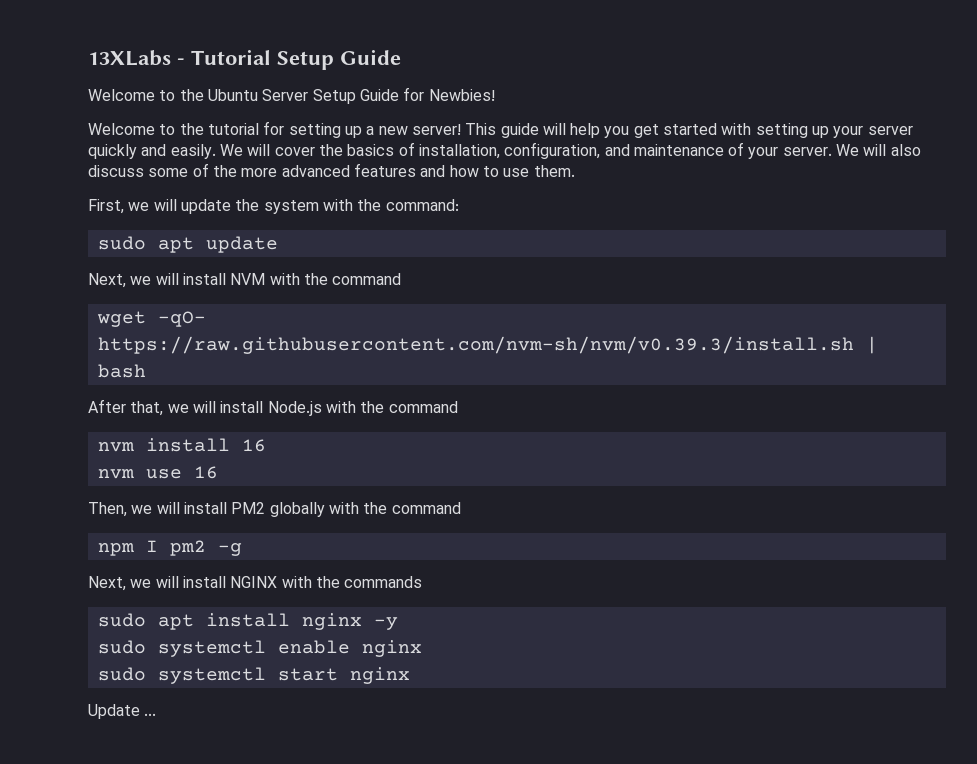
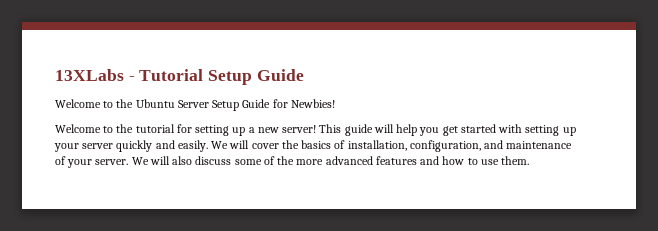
- First, we will update the system with the command:
- sudo apt update
- Next, we will install NVM with the command
- wget -qO- https://raw.githubusercontent.com/nvm-sh/nvm/v0.39.3/install.sh | bash
- After that, we will install Node.js with the command
- nvm install 16
- nvm use 16
- Then, we will install PM2 globally with the command
- npm I pm2 -g
- Next, we will install NGINX with the commands
- sudo apt install nginx -y
- sudo systemctl enable nginx
- sudo systemctl start nginx
- Update ...

